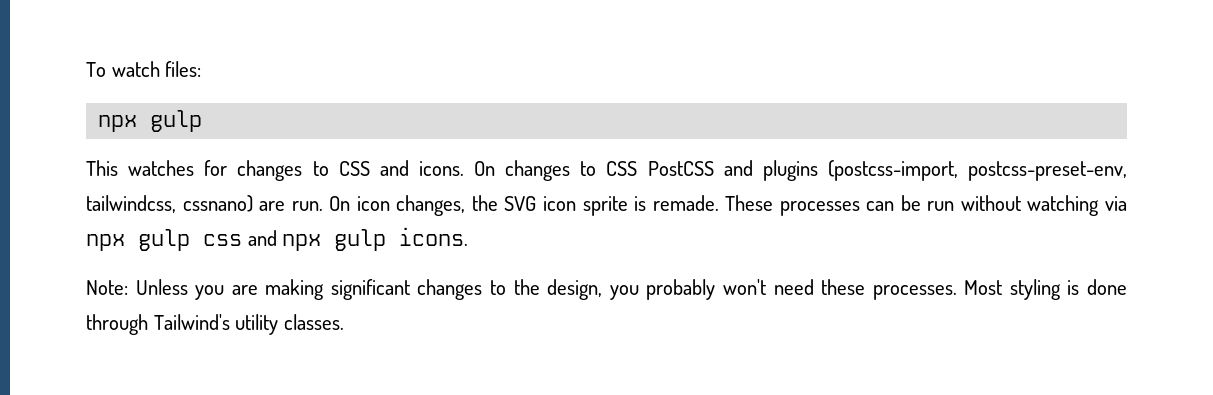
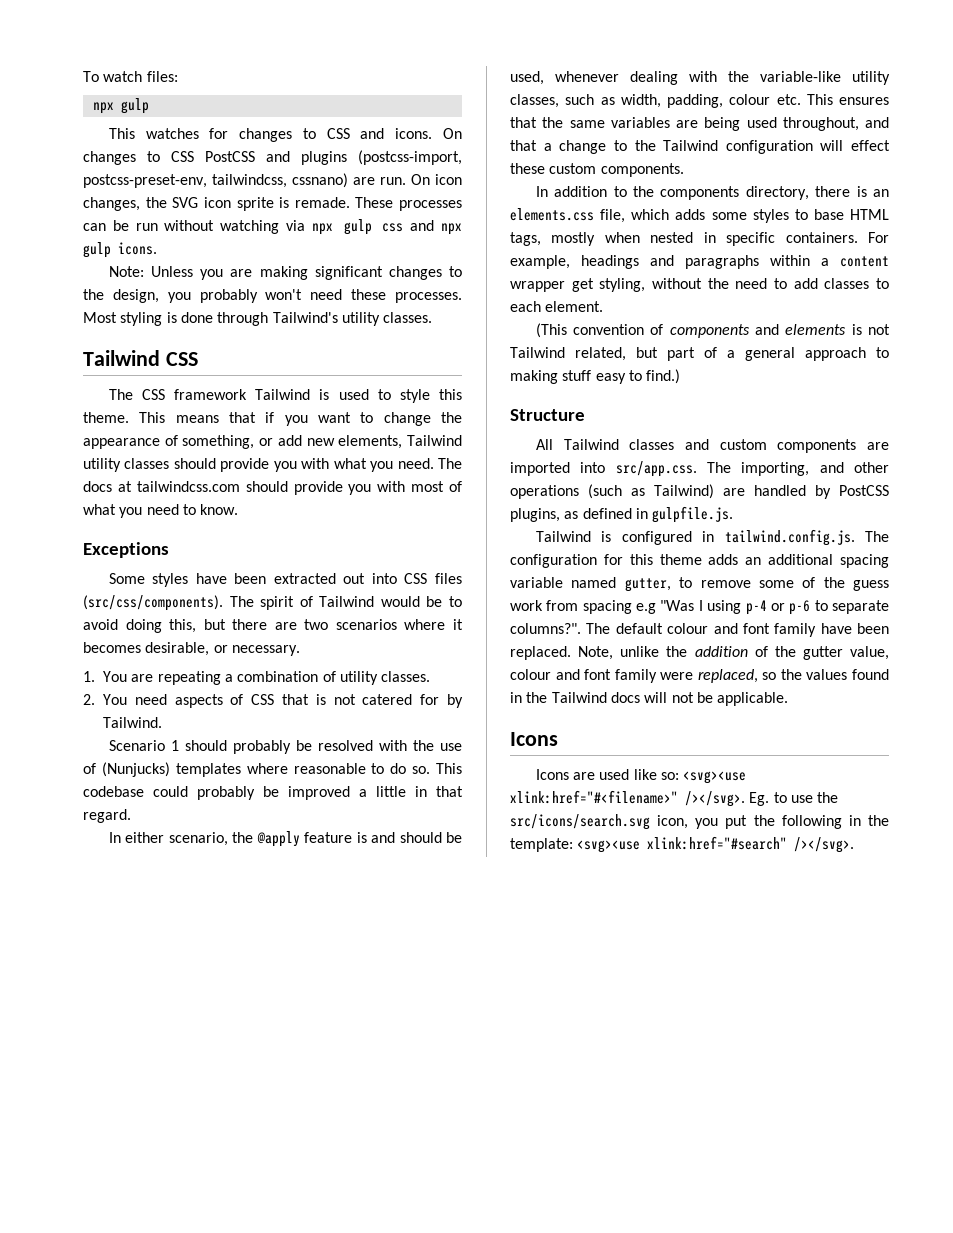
+ Tailwind CSS
+ The CSS framework Tailwind is used to style this theme. This means that if you want to change the appearance of something, or add new elements, Tailwind utility classes should provide you with what you need. The docs at tailwindcss.com should provide you with most of what you need to know.
+ Exceptions
+ Some styles have been extracted out into CSS files (src/css/components). The spirit of Tailwind would be to avoid doing this, but there are two scenarios where it becomes desirable, or necessary.
+ 1. You are repeating a combination of utility classes.
+ 2. You need aspects of CSS that is not catered for by Tailwind.
+ Scenario 1 should probably be resolved with the use of (Nunjucks) templates where reasonable to do so. This codebase could probably be improved a little in that regard.
+ In either scenario, the @apply feature is and should be used, whenever dealing with the variable-like utility classes, such as width, padding, colour etc. This ensures that the same variables are being used throughout, and that a change to the Tailwind configuration will effect these custom components.
+ In addition to the components directory, there is an elements.css file, which adds some styles to base HTML tags, mostly when nested in specific containers. For example, headings and paragraphs within a content wrapper get styling, without the need to add classes to each element.
+ (This convention of components and elements is not Tailwind related, but part of a general approach to making stuff easy to find.)
+ Structure
+ All Tailwind classes and custom components are imported into src/app.css. The importing, and other operations (such as Tailwind) are handled by PostCSS plugins, as defined in gulpfile.js.
+ Tailwind is configured in tailwind.config.js. The configuration for this theme adds an additional spacing variable named gutter, to remove some of the guess work from spacing e.g "Was I using p-4 or p-6 to separate columns?". The default colour and font family have been replaced. Note, unlike the addition of the gutter value, colour and font family were replaced, so the values found in the Tailwind docs will not be applicable.
+ Icons
+ Icons are used like so: <svg><use xlink:href="#<filename>" /></svg>. Eg. to use the src/icons/search.svg icon, you put the following in the template: <svg><use xlink:href="#search" /></svg>.

